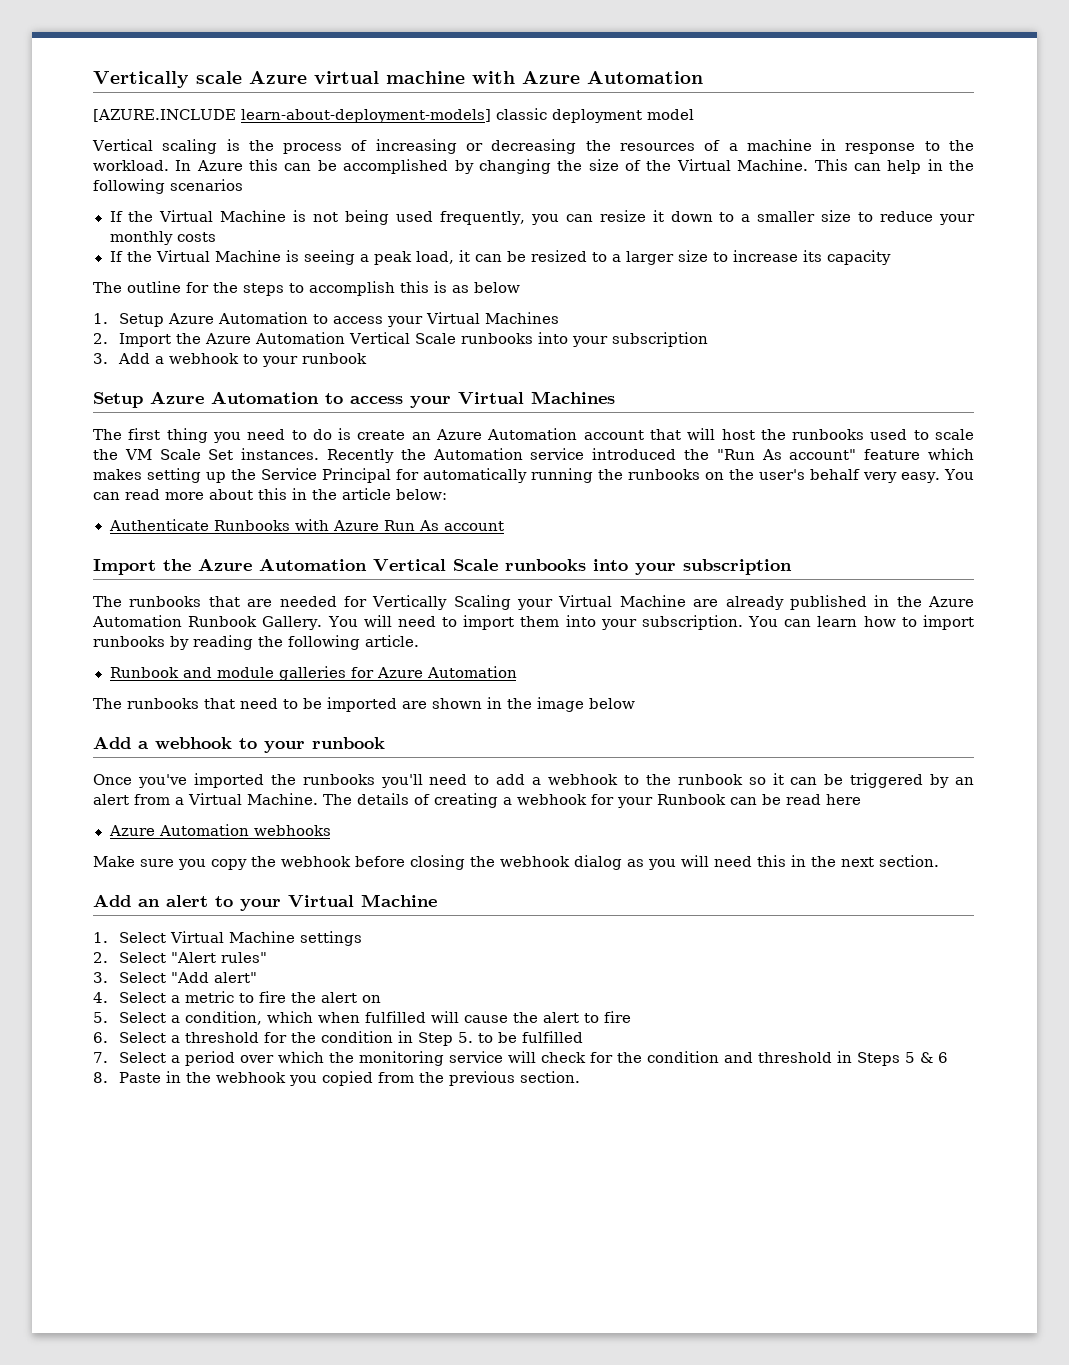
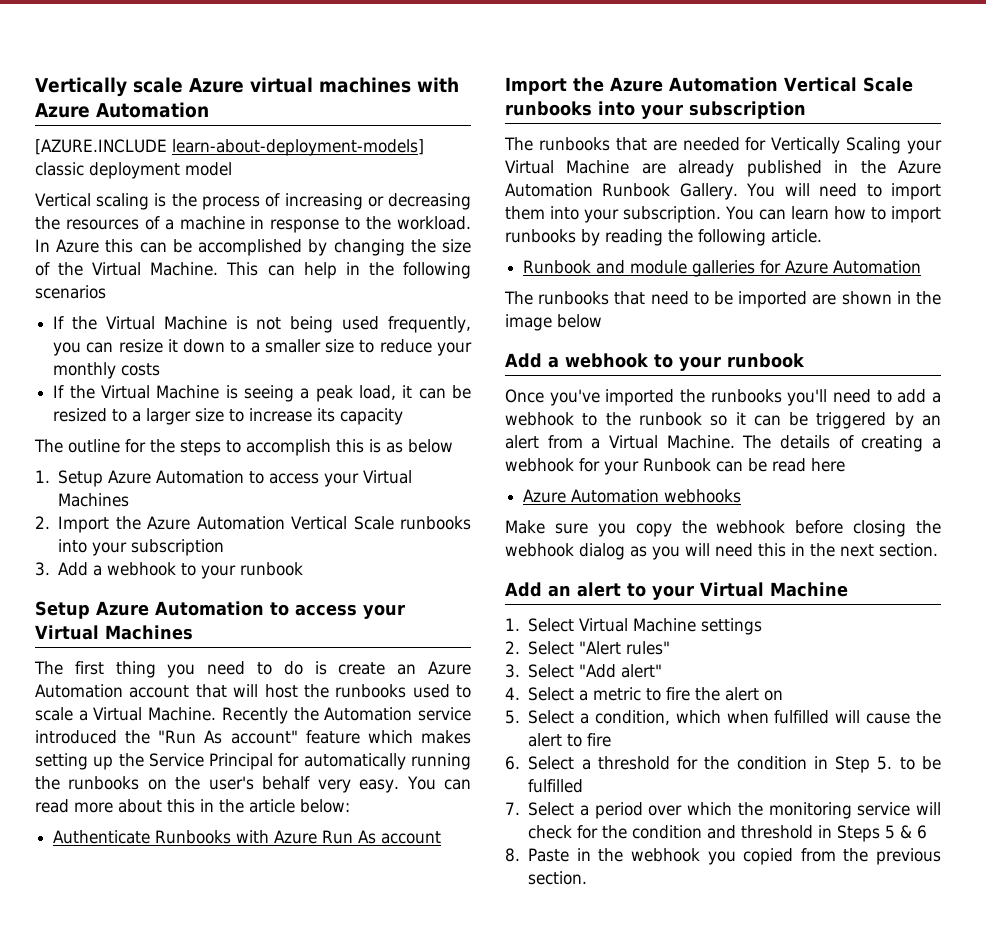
- Vertically scale Azure virtual machine with Azure Automation
+ Vertically scale Azure virtual machines with Azure Automation
- The first thing you need to do is create an Azure Automation account that will host the runbooks used to scale the VM Scale Set instances.
+ The first thing you need to do is create an Azure Automation account that will host the runbooks used to scale a Virtual Machine.

